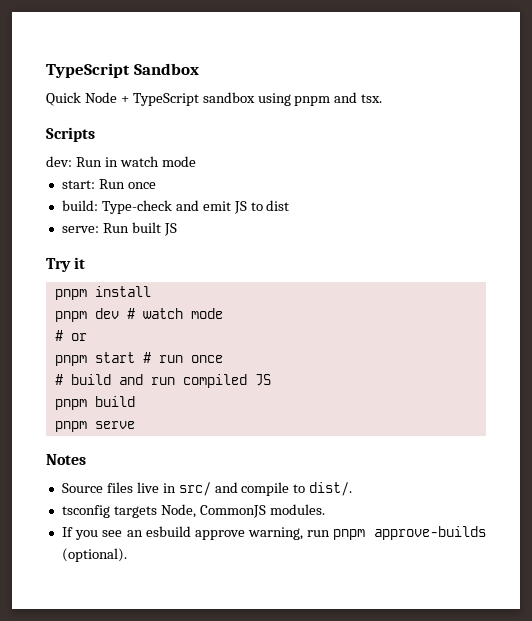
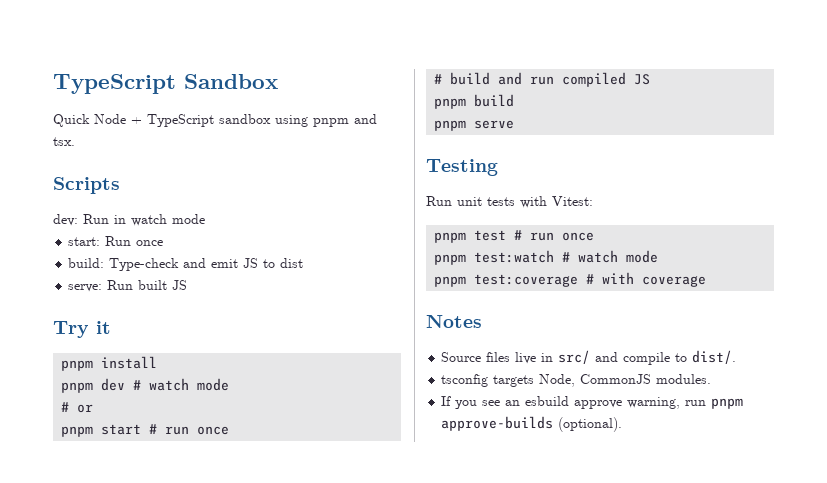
+ Testing
+ Run unit tests with Vitest:
+ pnpm test # run once
+ pnpm test:watch # watch mode
+ pnpm test:coverage # with coverage

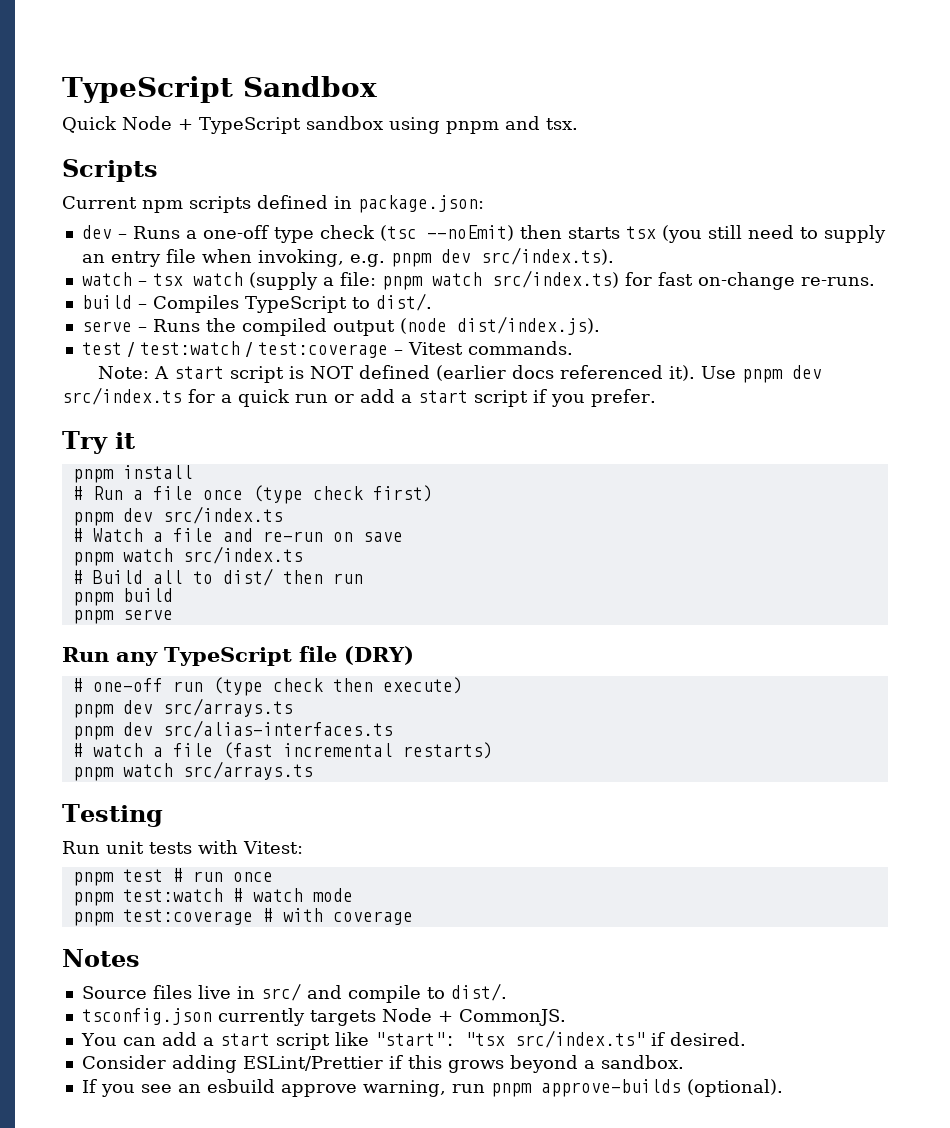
- dev: Run in watch mode
- start: Run once
- build: Type-check and emit JS to dist
- serve: Run built JS
+ Current npm scripts defined in package.json:
+ dev – Runs a one-off type check (tsc --noEmit) then starts tsx (you still need to supply an entry file when invoking, e.g. pnpm dev src/index.ts).
+ watch – tsx watch (supply a file: pnpm watch src/index.ts) for fast on-change re-runs.
+ build – Compiles TypeScript to dist/.
+ serve – Runs the compiled output (node dist/index.js).
+ test / test:watch / test:coverage – Vitest commands.
+ Note: A start script is NOT defined (earlier docs referenced it). Use pnpm dev src/index.ts for a quick run or add a start script if you prefer.
  Try it
  pnpm install
- pnpm dev # watch mode
- # or
- pnpm start # run once
- # build and run compiled JS
+ # Run a file once (type check first)
+ pnpm dev src/index.ts
+ # Watch a file and re-run on save
+ pnpm watch src/index.ts
+ # Build all to dist/ then run
+ Run any TypeScript file (DRY)
+ # one-off run (type check then execute)
+ pnpm dev src/arrays.ts
+ pnpm dev src/alias-interfaces.ts
+ # watch a file (fast incremental restarts)
+ pnpm watch src/arrays.ts
- tsconfig targets Node, CommonJS modules.
+ tsconfig.json currently targets Node + CommonJS.
+ You can add a start script like "start": "tsx src/index.ts" if desired.
+ Consider adding ESLint/Prettier if this grows beyond a sandbox.

